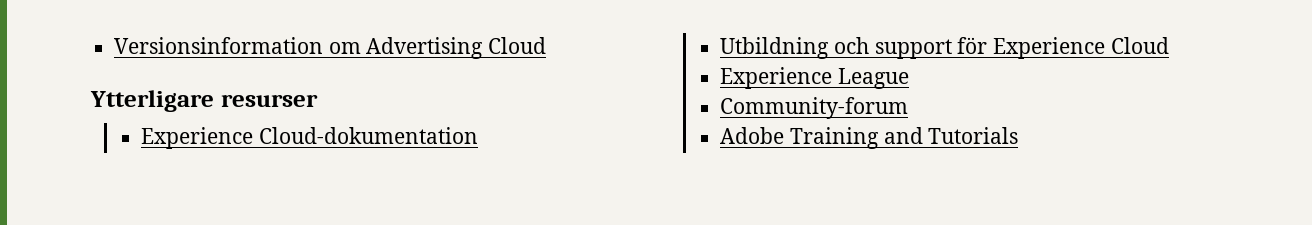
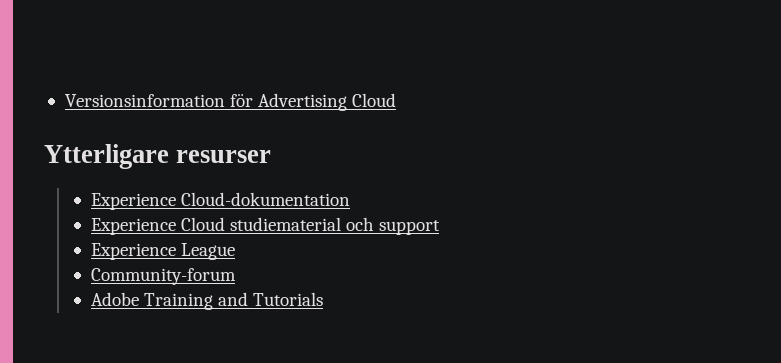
- Versionsinformation om Advertising Cloud
+ Versionsinformation för Advertising Cloud
- Utbildning och support för Experience Cloud
+ Experience Cloud studiematerial och support

